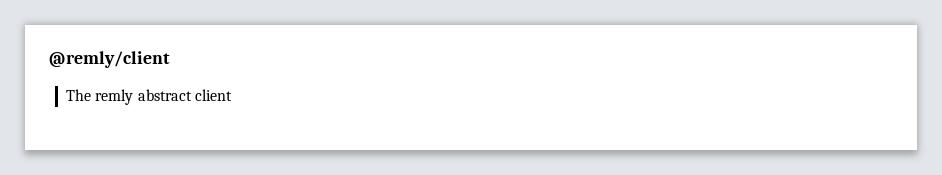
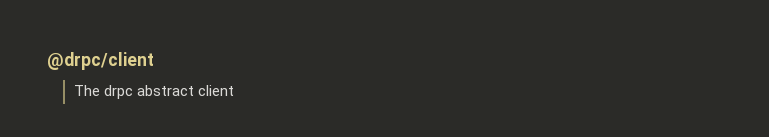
- @remly/client
+ @drpc/client
- The remly abstract client
+ The drpc abstract client

